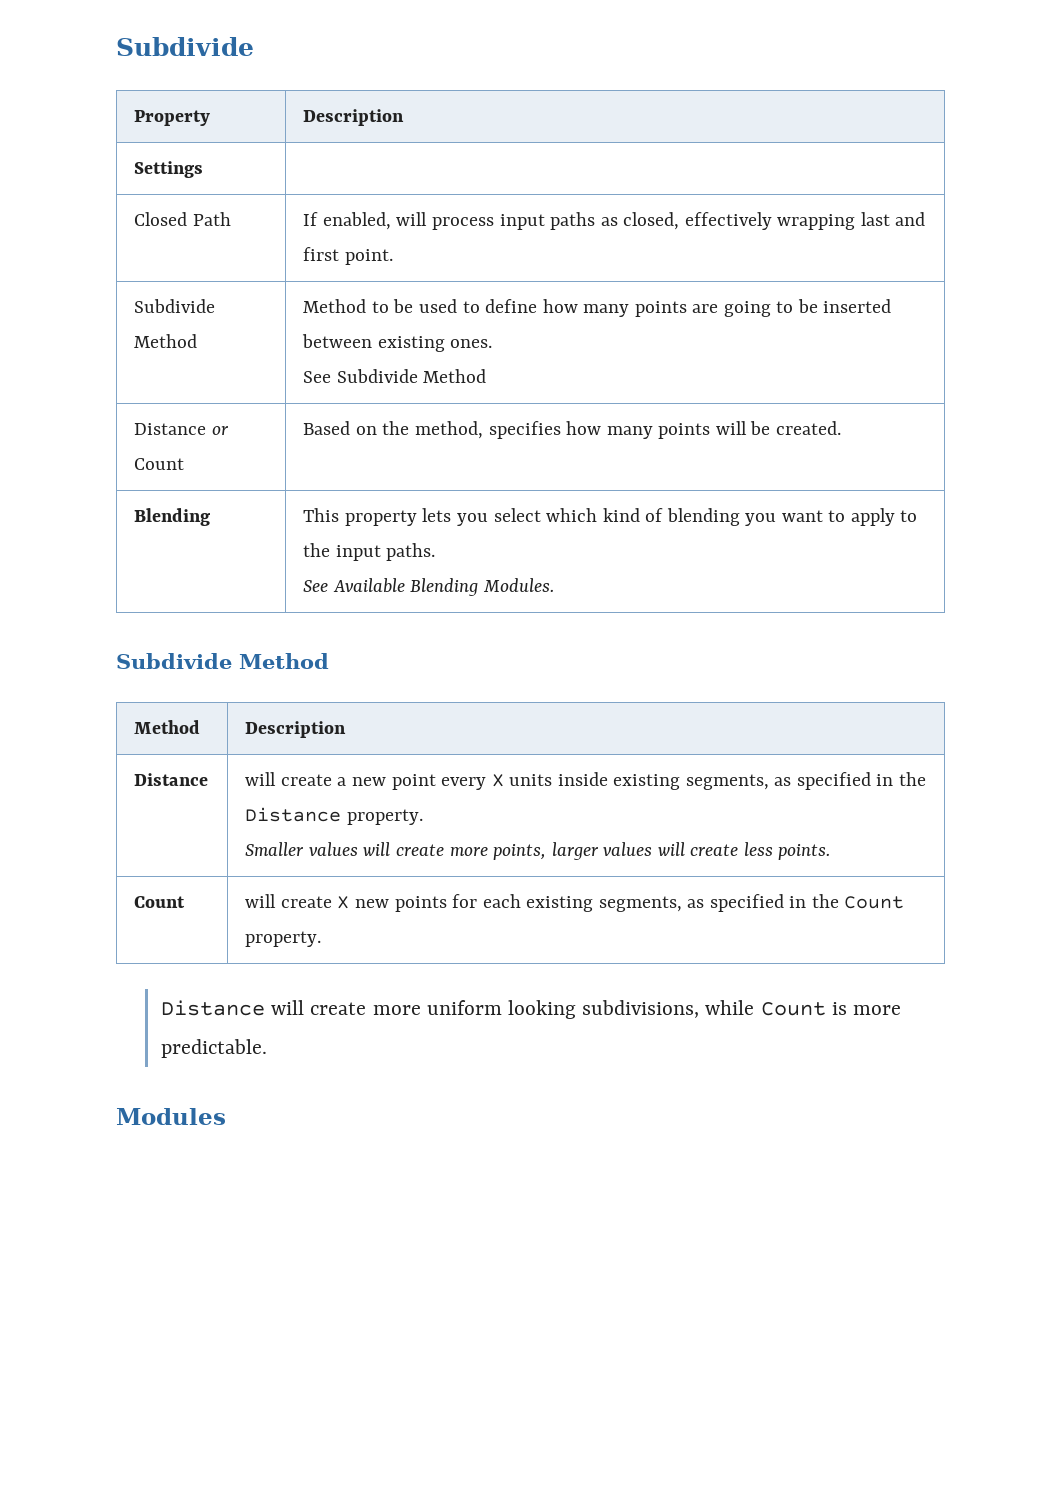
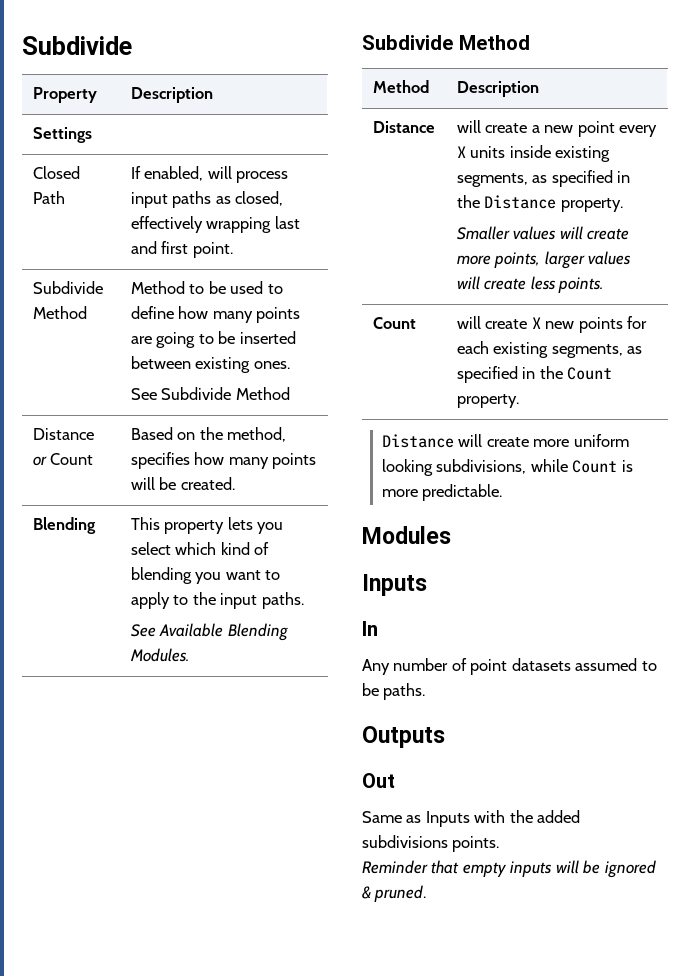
  Modules
+ Inputs
+ In
+ Any number of point datasets assumed to be paths.
+ Outputs
+ Out
+ Same as Inputs with the added subdivisions points.
+ Reminder that empty inputs will be ignored & pruned.

